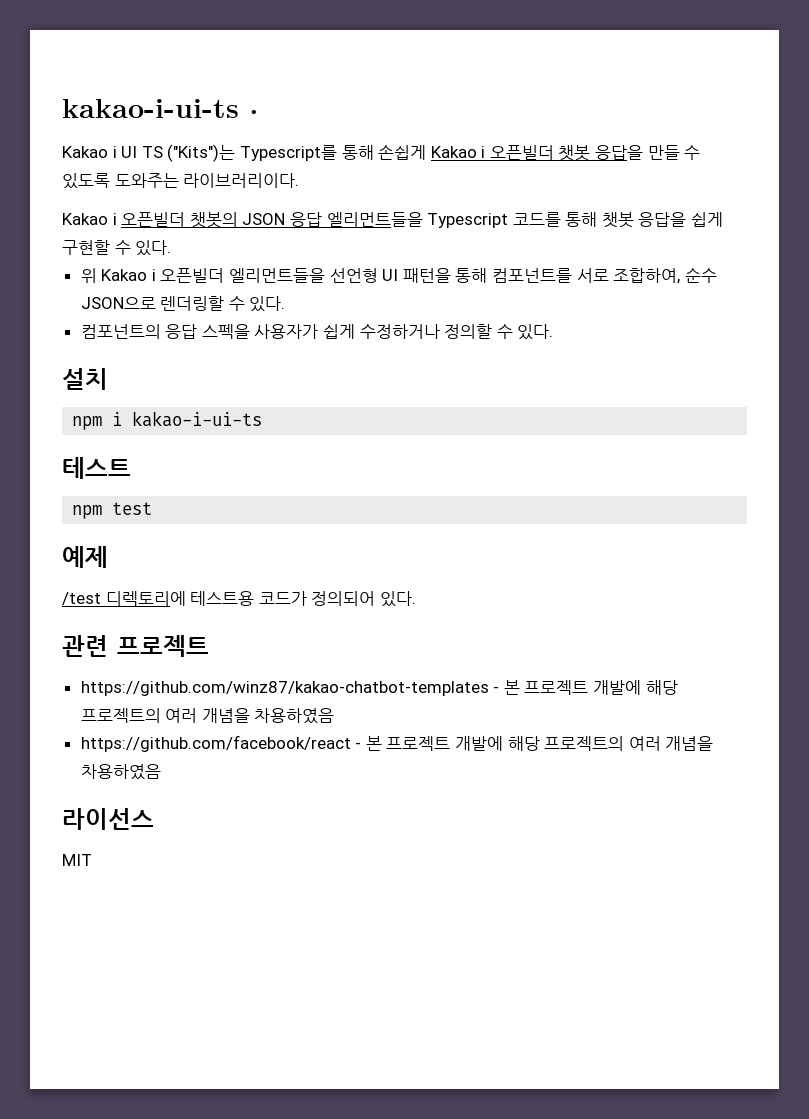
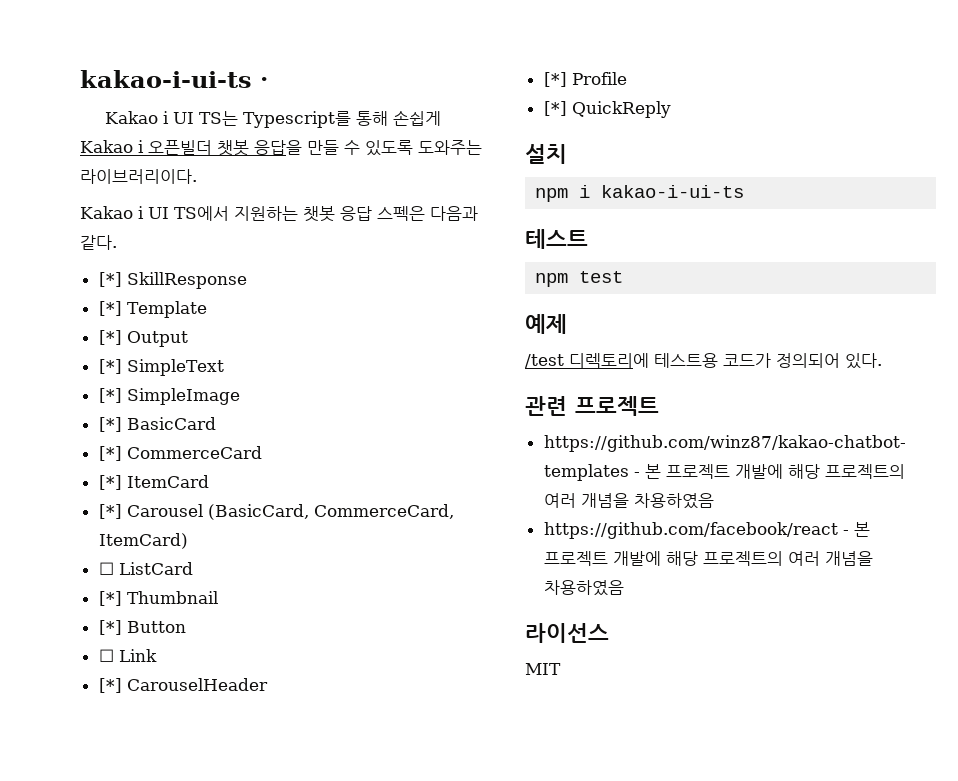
- Kakao i UI TS ("Kits")는 Typescript를 통해 손쉽게 Kakao i 오픈빌더 챗봇 응답을 만들 수 있도록 도와주는 라이브러리이다.
+ Kakao i UI TS는 Typescript를 통해 손쉽게 Kakao i 오픈빌더 챗봇 응답을 만들 수 있도록 도와주는 라이브러리이다.
- Kakao i 오픈빌더 챗봇의 JSON 응답 엘리먼트들을 Typescript 코드를 통해 챗봇 응답을 쉽게 구현할 수 있다.
- 위 Kakao i 오픈빌더 엘리먼트들을 선언형 UI 패턴을 통해 컴포넌트를 서로 조합하여, 순수 JSON으로 렌더링할 수 있다.
- 컴포넌트의 응답 스펙을 사용자가 쉽게 수정하거나 정의할 수 있다.
+ Kakao i UI TS에서 지원하는 챗봇 응답 스펙은 다음과 같다.
+ [*] SkillResponse
+ [*] Template
+ [*] Output
+ [*] SimpleText
+ [*] SimpleImage
+ [*] BasicCard
+ [*] CommerceCard
+ [*] ItemCard
+ [*] Carousel (BasicCard, CommerceCard, ItemCard)
+ ☐ ListCard
+ [*] Thumbnail
+ [*] Button
+ ☐ Link
+ [*] CarouselHeader
+ [*] Profile
+ [*] QuickReply

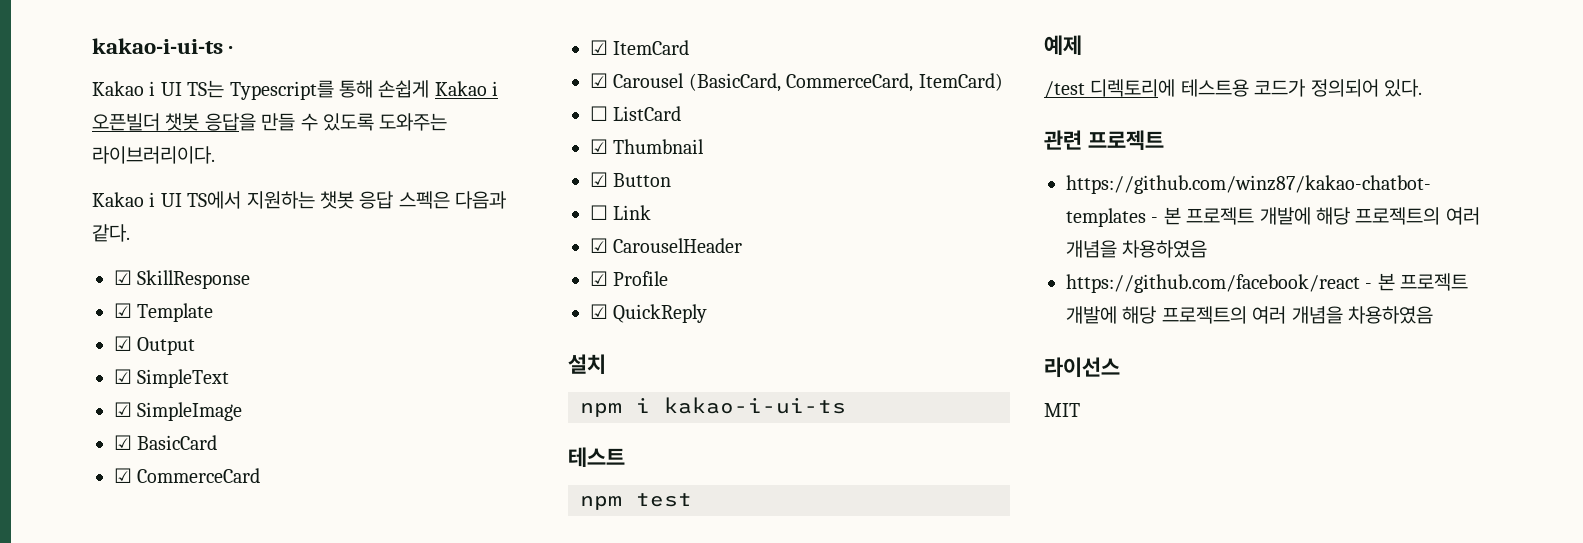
- [*] SkillResponse
+ ☑ SkillResponse
- [*] Template
+ ☑ Template
- [*] Output
+ ☑ Output
- [*] SimpleText
+ ☑ SimpleText
- [*] SimpleImage
+ ☑ SimpleImage
- [*] BasicCard
+ ☑ BasicCard
- [*] CommerceCard
+ ☑ CommerceCard
- [*] ItemCard
+ ☑ ItemCard
- [*] Carousel (BasicCard, CommerceCard, ItemCard)
+ ☑ Carousel (BasicCard, CommerceCard, ItemCard)
- [*] Thumbnail
+ ☑ Thumbnail
- [*] Button
+ ☑ Button
- [*] CarouselHeader
+ ☑ CarouselHeader
- [*] Profile
+ ☑ Profile
- [*] QuickReply
+ ☑ QuickReply

